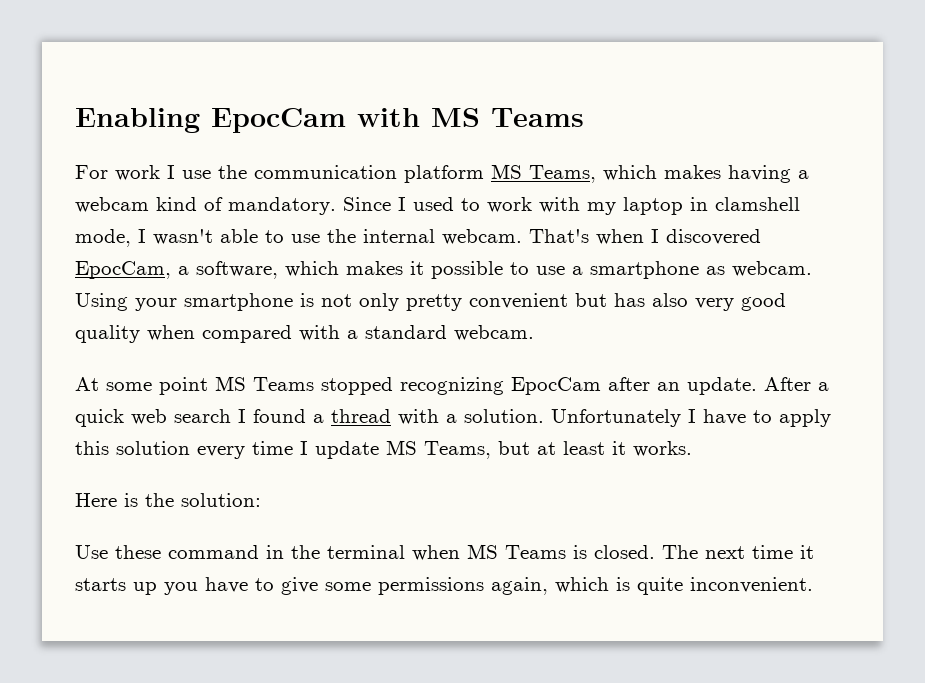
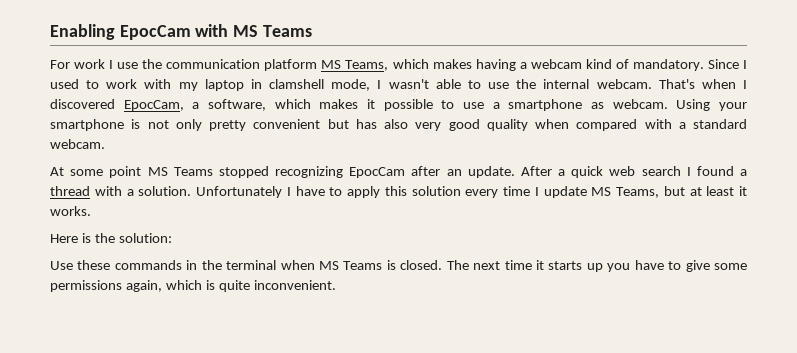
- Use these command in the terminal when MS Teams is closed.
+ Use these commands in the terminal when MS Teams is closed.

